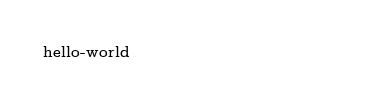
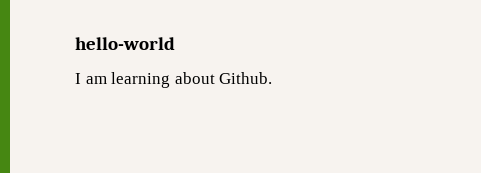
+ I am learning about Github.

